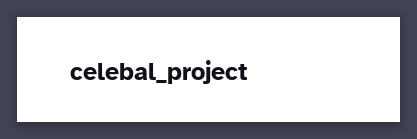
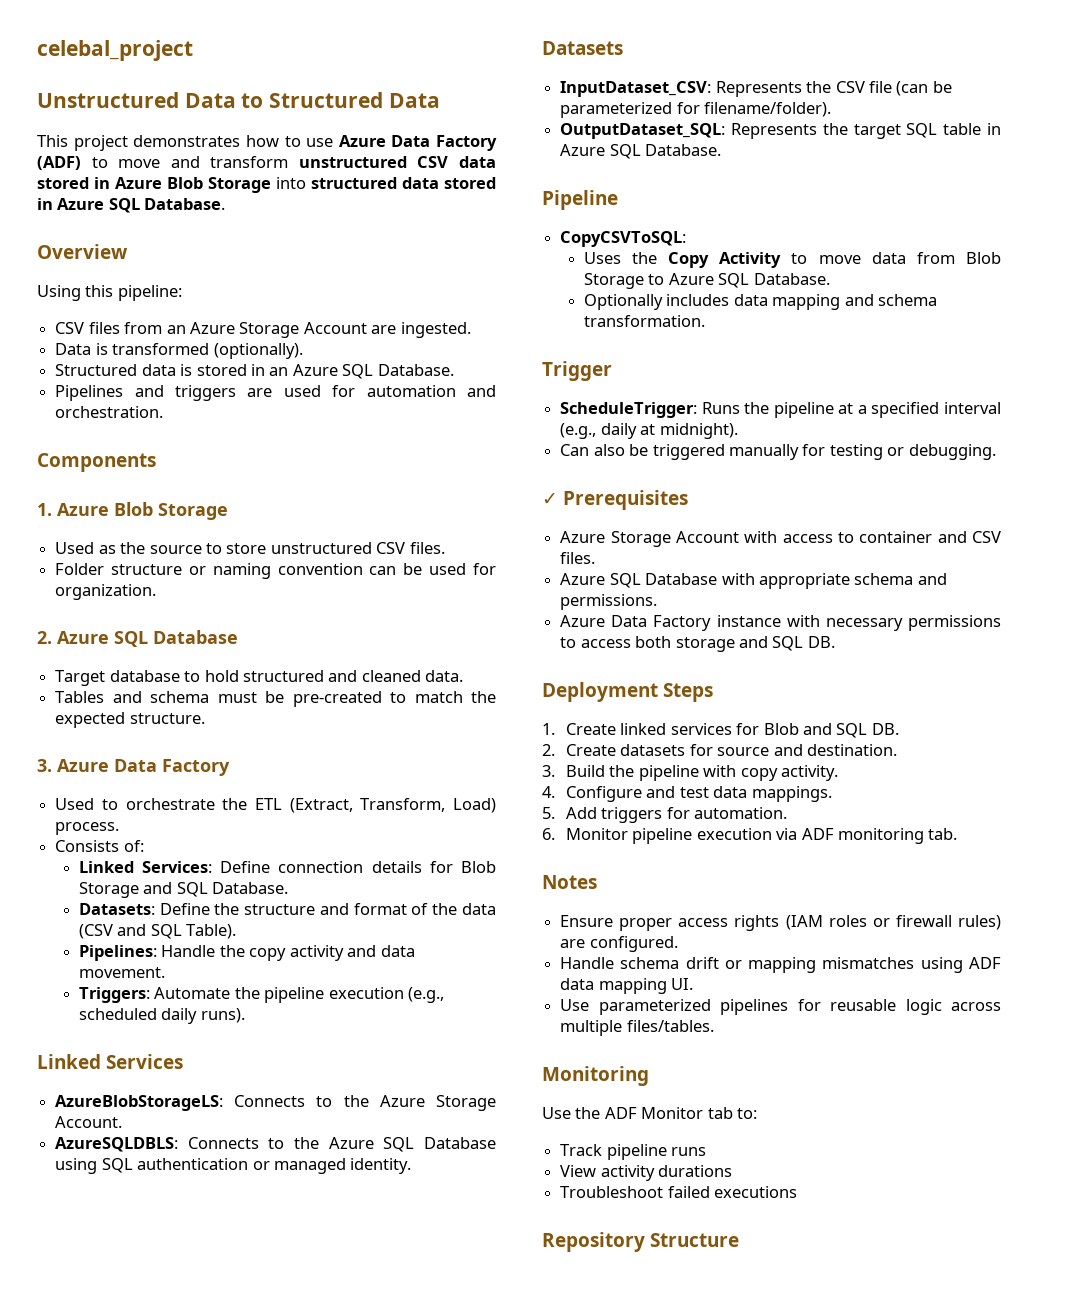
+ Unstructured Data to Structured Data
+ This project demonstrates how to use Azure Data Factory (ADF) to move and transform unstructured CSV data stored in Azure Blob Storage into structured data stored in Azure SQL Database.
+ Overview
+ Using this pipeline:
+ CSV files from an Azure Storage Account are ingested.
+ Data is transformed (optionally).
+ Structured data is stored in an Azure SQL Database.
+ Pipelines and triggers are used for automation and orchestration.
+ Components
+ 1. Azure Blob Storage
+ Used as the source to store unstructured CSV files.
+ Folder structure or naming convention can be used for organization.
+ 2. Azure SQL Database
+ Target database to hold structured and cleaned data.
+ Tables and schema must be pre-created to match the expected structure.
+ 3. Azure Data Factory
+ Used to orchestrate the ETL (Extract, Transform, Load) process.
+ Consists of:
+ Linked Services: Define connection details for Blob Storage and SQL Database.
+ Datasets: Define the structure and format of the data (CSV and SQL Table).
+ Pipelines: Handle the copy activity and data movement.
+ Triggers: Automate the pipeline execution (e.g., scheduled daily runs).
+ Linked Services
+ AzureBlobStorageLS: Connects to the Azure Storage Account.
+ AzureSQLDBLS: Connects to the Azure SQL Database using SQL authentication or managed identity.
+ Datasets
+ InputDataset_CSV: Represents the CSV file (can be parameterized for filename/folder).
+ OutputDataset_SQL: Represents the target SQL table in Azure SQL Database.
+ Pipeline
+ CopyCSVToSQL:
+ Uses the Copy Activity to move data from Blob Storage to Azure SQL Database.
+ Optionally includes data mapping and schema transformation.
+ Trigger
+ ScheduleTrigger: Runs the pipeline at a specified interval (e.g., daily at midnight).
+ Can also be triggered manually for testing or debugging.
+ ✓ Prerequisites
+ Azure Storage Account with access to container and CSV files.
+ Azure SQL Database with appropriate schema and permissions.
+ Azure Data Factory instance with necessary permissions to access both storage and SQL DB.
+ Deployment Steps
+ 1. Create linked services for Blob and SQL DB.
+ 2. Create datasets for source and destination.
+ 3. Build the pipeline with copy activity.
+ 4. Configure and test data mappings.
+ 5. Add triggers for automation.
+ 6. Monitor pipeline execution via ADF monitoring tab.
+ Notes
+ Ensure proper access rights (IAM roles or firewall rules) are configured.
+ Handle schema drift or mapping mismatches using ADF data mapping UI.
+ Use parameterized pipelines for reusable logic across multiple files/tables.
+ Monitoring
+ Use the ADF Monitor tab to:
+ Track pipeline runs
+ View activity durations
+ Troubleshoot failed executions
+ Repository Structure

